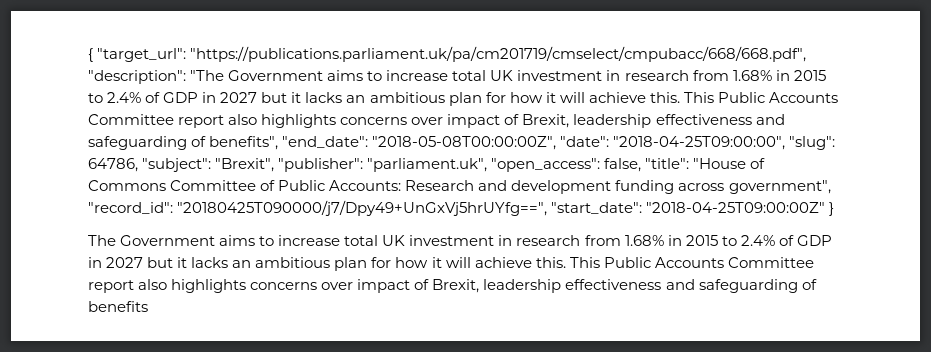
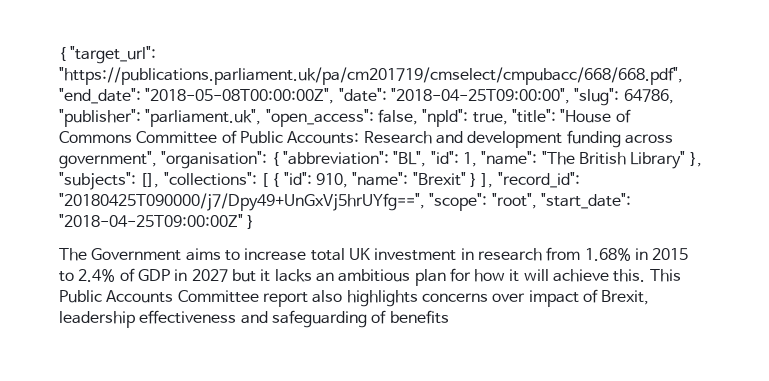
- { "target_url": "https://publications.parliament.uk/pa/cm201719/cmselect/cmpubacc/668/668.pdf", "description": "The Government aims to increase total UK investment in research from 1.68% in 2015 to 2.4% of GDP in 2027 but it lacks an ambitious plan for how it will achieve this. This Public Accounts Committee report also highlights concerns over impact of Brexit, leadership effectiveness and safeguarding of benefits", "end_date": "2018-05-08T00:00:00Z", "date": "2018-04-25T09:00:00", "slug": 64786, "subject": "Brexit", "publisher": "parliament.uk", "open_access": false, "title": "House of Commons Committee of Public Accounts: Research and development funding across government", "record_id": "20180425T090000/j7/Dpy49+UnGxVj5hrUYfg==", "start_date": "2018-04-25T09:00:00Z" }
+ { "target_url": "https://publications.parliament.uk/pa/cm201719/cmselect/cmpubacc/668/668.pdf", "end_date": "2018-05-08T00:00:00Z", "date": "2018-04-25T09:00:00", "slug": 64786, "publisher": "parliament.uk", "open_access": false, "npld": true, "title": "House of Commons Committee of Public Accounts: Research and development funding across government", "organisation": { "abbreviation": "BL", "id": 1, "name": "The British Library" }, "subjects": [], "collections": [ { "id": 910, "name": "Brexit" } ], "record_id": "20180425T090000/j7/Dpy49+UnGxVj5hrUYfg==", "scope": "root", "start_date": "2018-04-25T09:00:00Z" }

